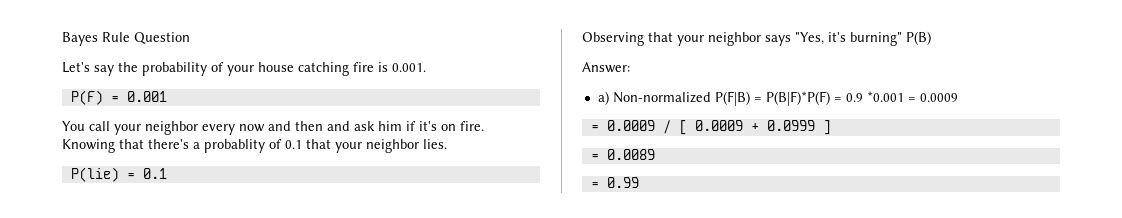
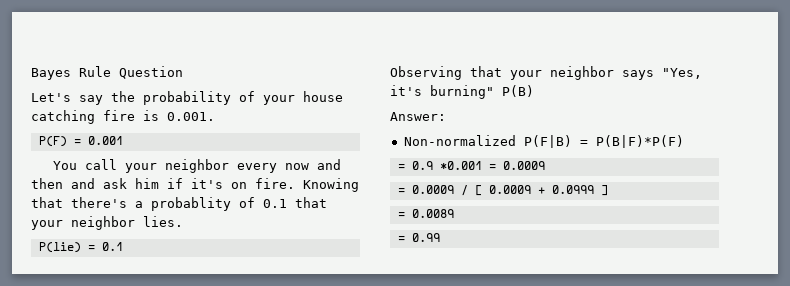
- a) Non-normalized P(F|B) = P(B|F)*P(F) = 0.9 *0.001 = 0.0009
+ Non-normalized P(F|B) = P(B|F)*P(F)
+ = 0.9 *0.001 = 0.0009

